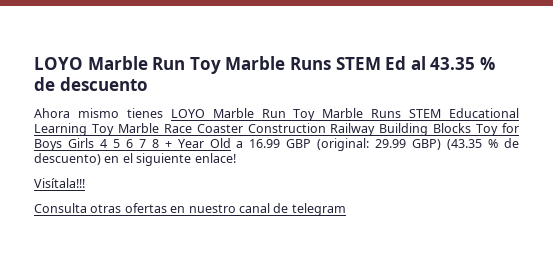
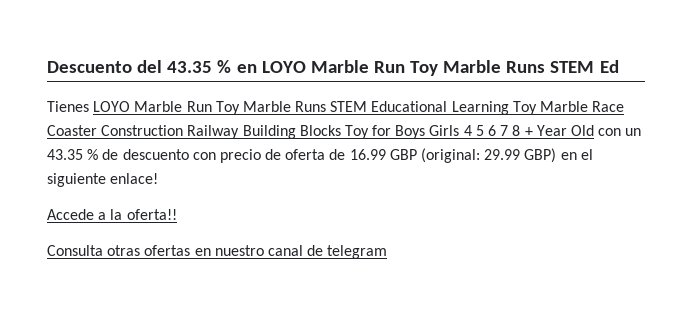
- LOYO Marble Run Toy Marble Runs STEM Ed al 43.35 % de descuento
- Ahora mismo tienes LOYO Marble Run Toy Marble Runs STEM Educational Learning Toy Marble Race Coaster Construction Railway Building Blocks Toy for Boys Girls 4 5 6 7 8 + Year Old a 16.99 GBP (original: 29.99 GBP) (43.35 % de descuento) en el siguiente enlace!
+ Descuento del 43.35 % en LOYO Marble Run Toy Marble Runs STEM Ed
+ Tienes LOYO Marble Run Toy Marble Runs STEM Educational Learning Toy Marble Race Coaster Construction Railway Building Blocks Toy for Boys Girls 4 5 6 7 8 + Year Old con un 43.35 % de descuento con precio de oferta de 16.99 GBP (original: 29.99 GBP) en el siguiente enlace!
- Visítala!!!
+ Accede a la oferta!!

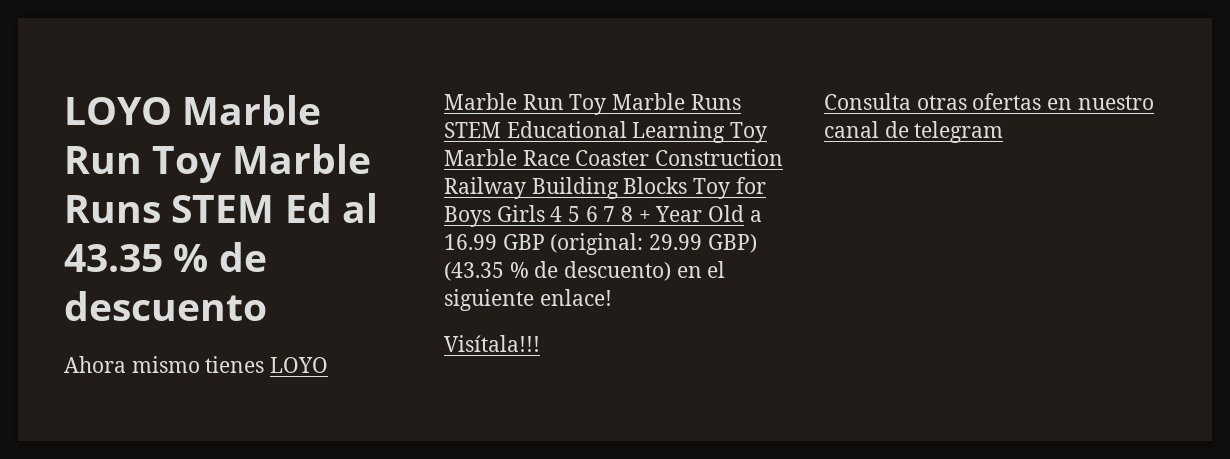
- Descuento del 43.35 % en LOYO Marble Run Toy Marble Runs STEM Ed
- Tienes LOYO Marble Run Toy Marble Runs STEM Educational Learning Toy Marble Race Coaster Construction Railway Building Blocks Toy for Boys Girls 4 5 6 7 8 + Year Old con un 43.35 % de descuento con precio de oferta de 16.99 GBP (original: 29.99 GBP) en el siguiente enlace!
+ LOYO Marble Run Toy Marble Runs STEM Ed al 43.35 % de descuento
+ Ahora mismo tienes LOYO Marble Run Toy Marble Runs STEM Educational Learning Toy Marble Race Coaster Construction Railway Building Blocks Toy for Boys Girls 4 5 6 7 8 + Year Old a 16.99 GBP (original: 29.99 GBP) (43.35 % de descuento) en el siguiente enlace!
- Accede a la oferta!!
+ Visítala!!!

